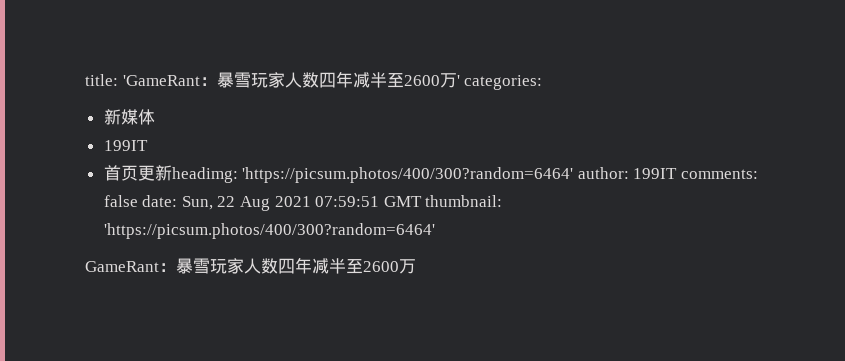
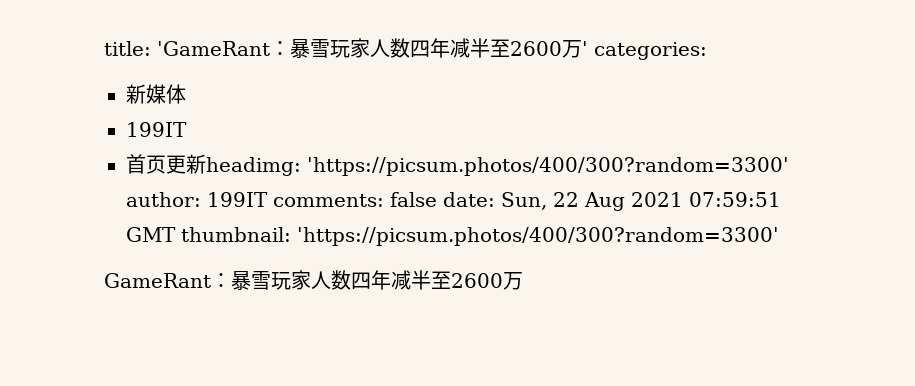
- 首页更新headimg: 'https://picsum.photos/400/300?random=6464' author: 199IT comments: false date: Sun, 22 Aug 2021 07:59:51 GMT thumbnail: 'https://picsum.photos/400/300?random=6464'
+ 首页更新headimg: 'https://picsum.photos/400/300?random=3300' author: 199IT comments: false date: Sun, 22 Aug 2021 07:59:51 GMT thumbnail: 'https://picsum.photos/400/300?random=3300'

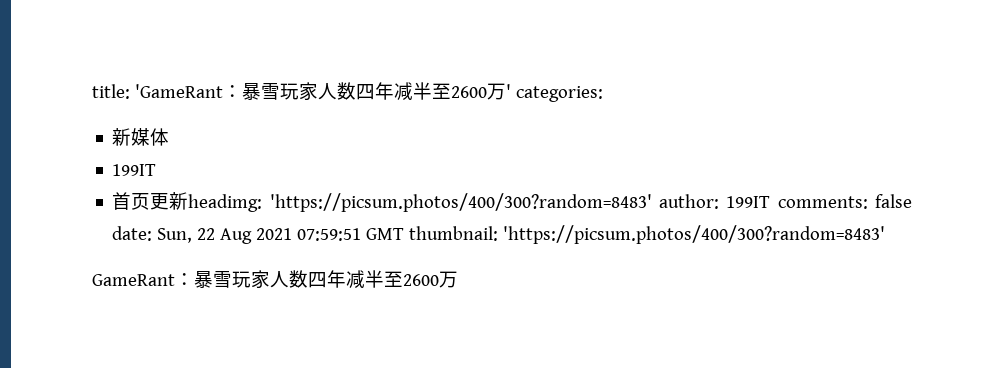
- 首页更新headimg: 'https://picsum.photos/400/300?random=3300' author: 199IT comments: false date: Sun, 22 Aug 2021 07:59:51 GMT thumbnail: 'https://picsum.photos/400/300?random=3300'
+ 首页更新headimg: 'https://picsum.photos/400/300?random=8483' author: 199IT comments: false date: Sun, 22 Aug 2021 07:59:51 GMT thumbnail: 'https://picsum.photos/400/300?random=8483'

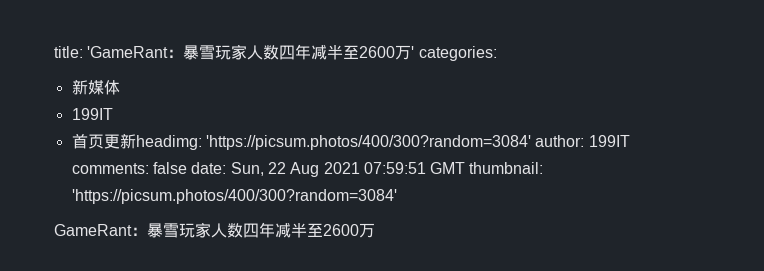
- 首页更新headimg: 'https://picsum.photos/400/300?random=8483' author: 199IT comments: false date: Sun, 22 Aug 2021 07:59:51 GMT thumbnail: 'https://picsum.photos/400/300?random=8483'
+ 首页更新headimg: 'https://picsum.photos/400/300?random=3084' author: 199IT comments: false date: Sun, 22 Aug 2021 07:59:51 GMT thumbnail: 'https://picsum.photos/400/300?random=3084'

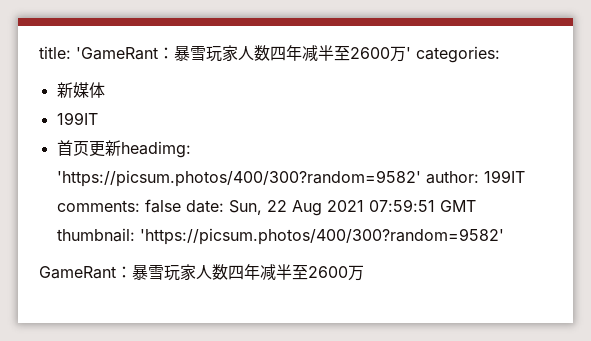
- 首页更新headimg: 'https://picsum.photos/400/300?random=3084' author: 199IT comments: false date: Sun, 22 Aug 2021 07:59:51 GMT thumbnail: 'https://picsum.photos/400/300?random=3084'
+ 首页更新headimg: 'https://picsum.photos/400/300?random=9582' author: 199IT comments: false date: Sun, 22 Aug 2021 07:59:51 GMT thumbnail: 'https://picsum.photos/400/300?random=9582'

